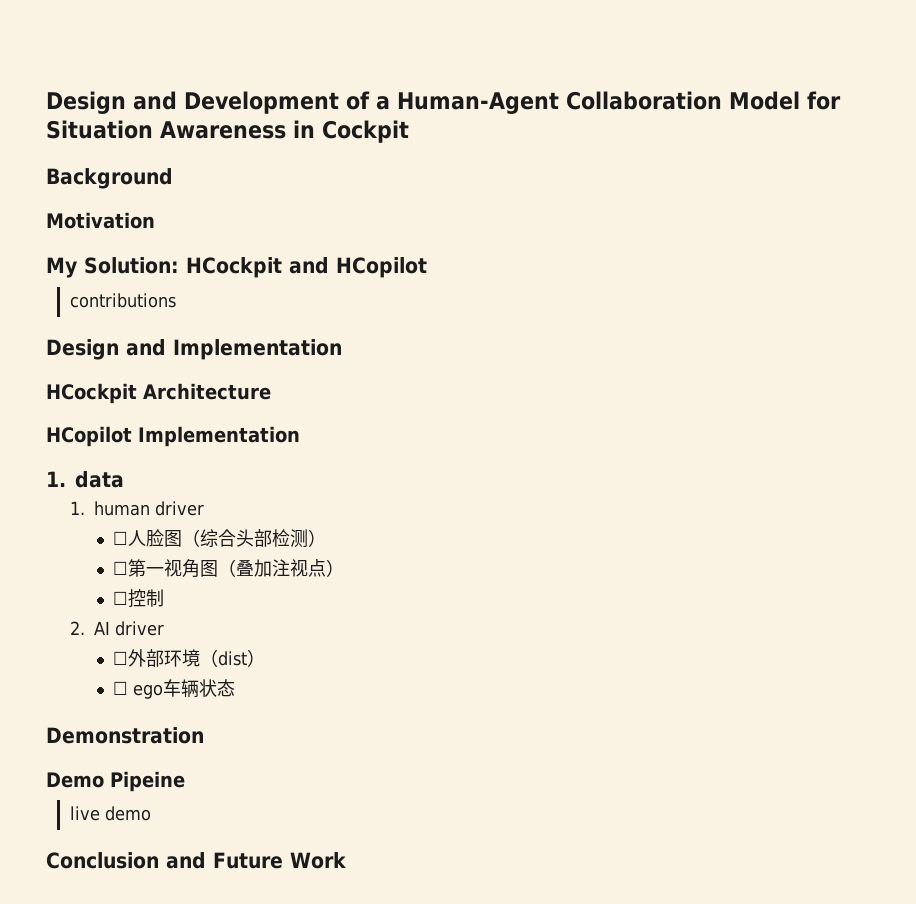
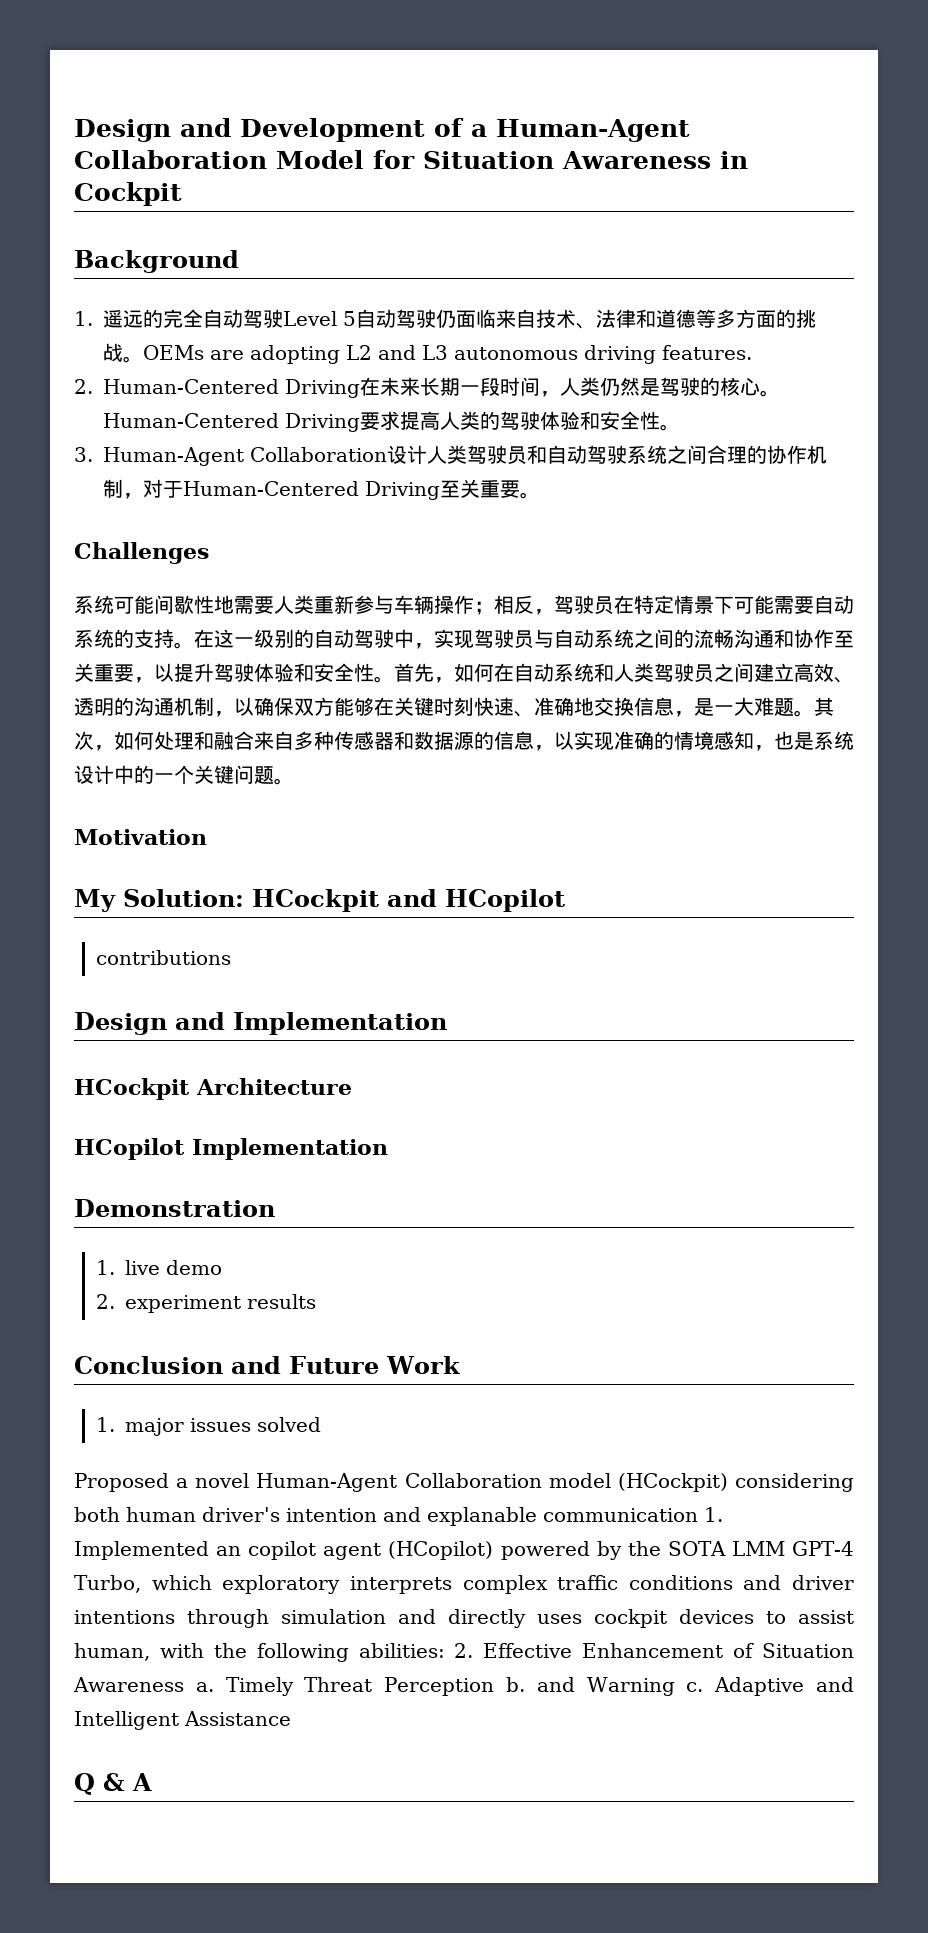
+ 1.遥远的完全自动驾驶Level 5自动驾驶仍面临来自技术、法律和道德等多方面的挑战。OEMs are adopting L2 and L3 autonomous driving features.
+ 2. Human-Centered Driving在未来长期一段时间，人类仍然是驾驶的核心。Human-Centered Driving要求提高人类的驾驶体验和安全性。
+ 3. Human-Agent Collaboration设计人类驾驶员和自动驾驶系统之间合理的协作机制，对于Human-Centered Driving至关重要。
+ Challenges
+ 系统可能间歇性地需要人类重新参与车辆操作；相反，驾驶员在特定情景下可能需要自动系统的支持。在这一级别的自动驾驶中，实现驾驶员与自动系统之间的流畅沟通和协作至关重要，以提升驾驶体验和安全性。首先，如何在自动系统和人类驾驶员之间建立高效、透明的沟通机制，以确保双方能够在关键时刻快速、准确地交换信息，是一大难题。其次，如何处理和融合来自多种传感器和数据源的信息，以实现准确的情境感知，也是系统设计中的一个关键问题。
- 1. data
- 1. human driver
- ☐人脸图（综合头部检测）
- ☐第一视角图（叠加注视点）
- ☐控制
- 2. AI driver
- ☐外部环境（dist）
- ☐ ego车辆状态
  Demonstration
- Demo Pipeine
- live demo
+ 1. live demo
+ 2. experiment results
  Conclusion and Future Work
+ 1. major issues solved
+ Proposed a novel Human-Agent Collaboration model (HCockpit) considering both human driver's intention and explanable communication 1. Implemented an copilot agent (HCopilot) powered by the SOTA LMM GPT-4 Turbo, which exploratory interprets complex traffic conditions and driver intentions through simulation and directly uses cockpit devices to assist human, with the following abilities: 2. Effective Enhancement of Situation Awareness a. Timely Threat Perception b. and Warning c. Adaptive and Intelligent Assistance
+ Q & A

